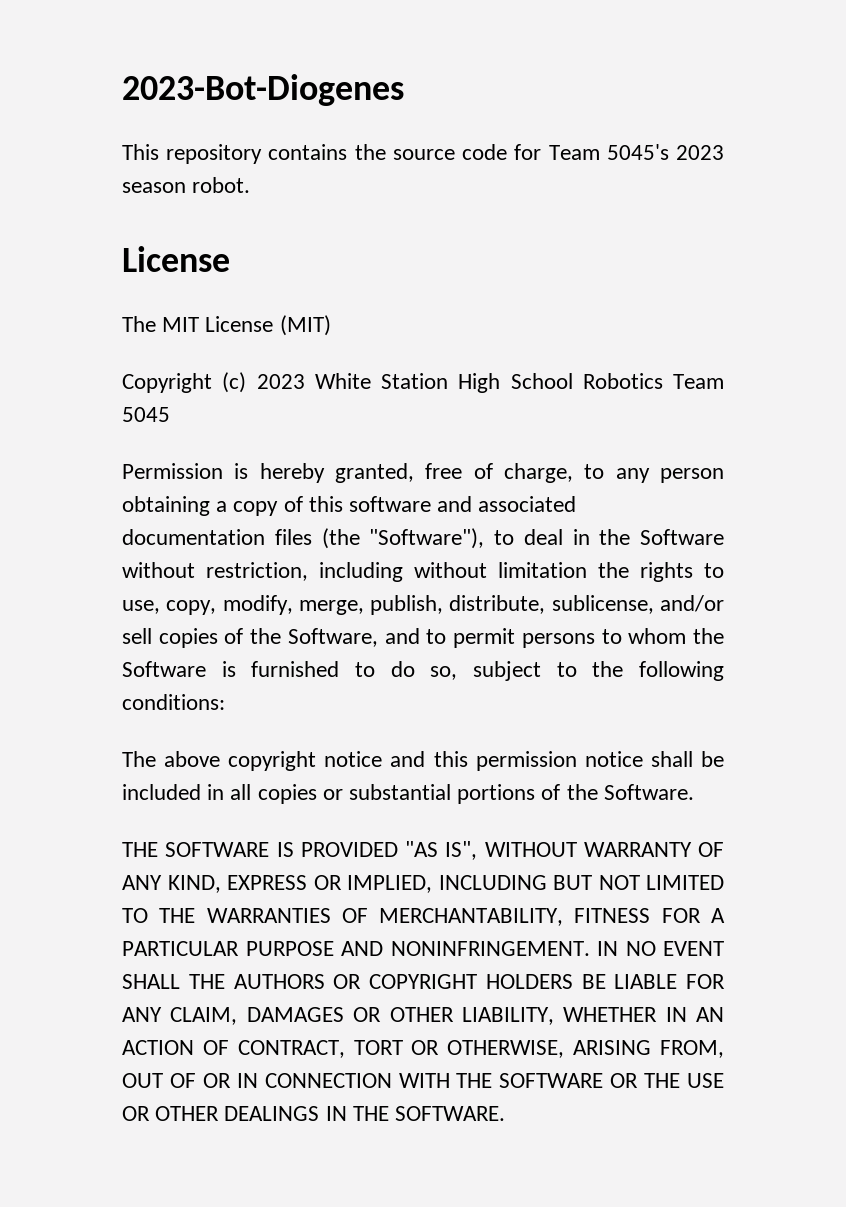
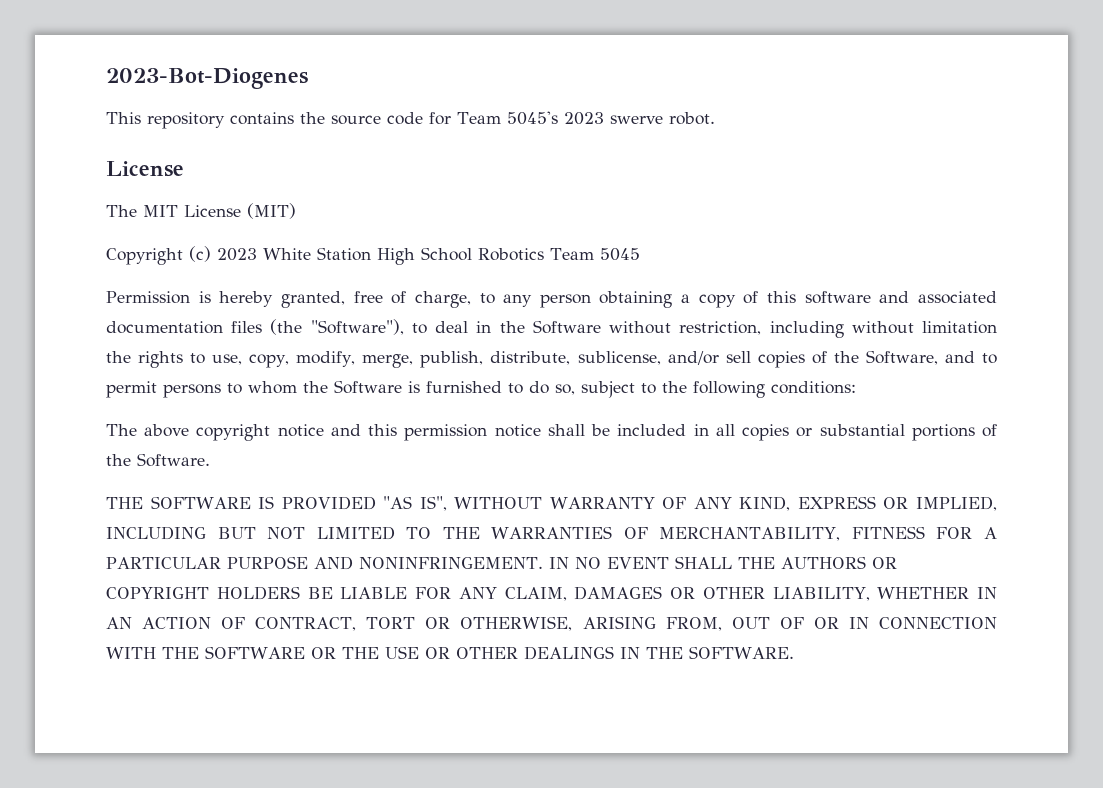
- This repository contains the source code for Team 5045's 2023 season robot.
+ This repository contains the source code for Team 5045's 2023 swerve robot.

